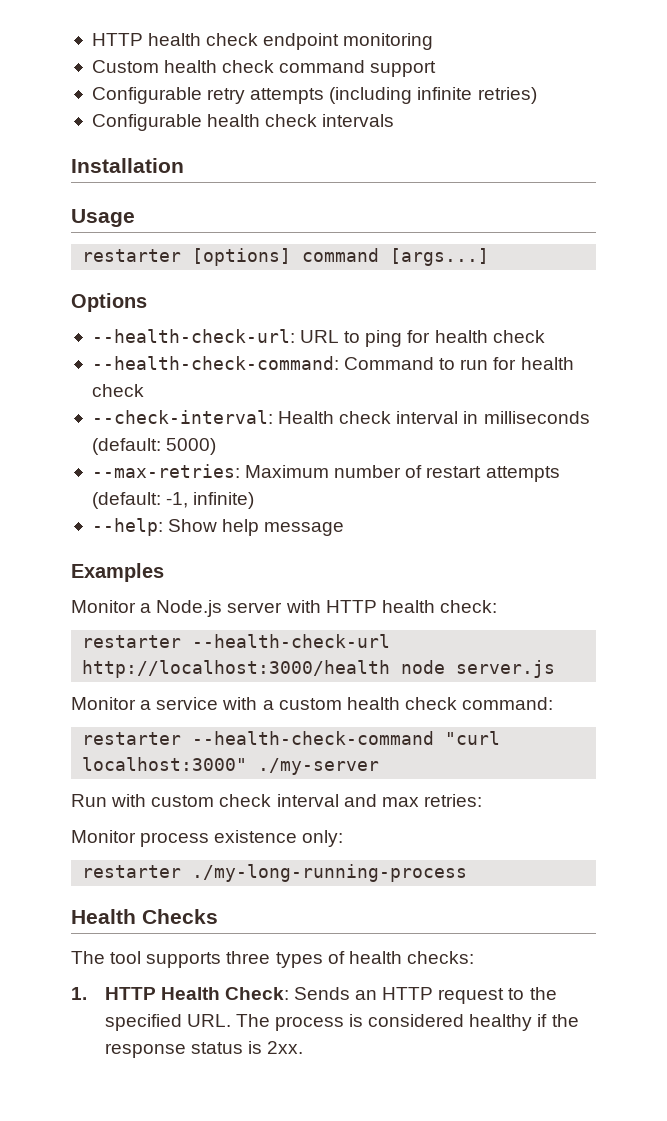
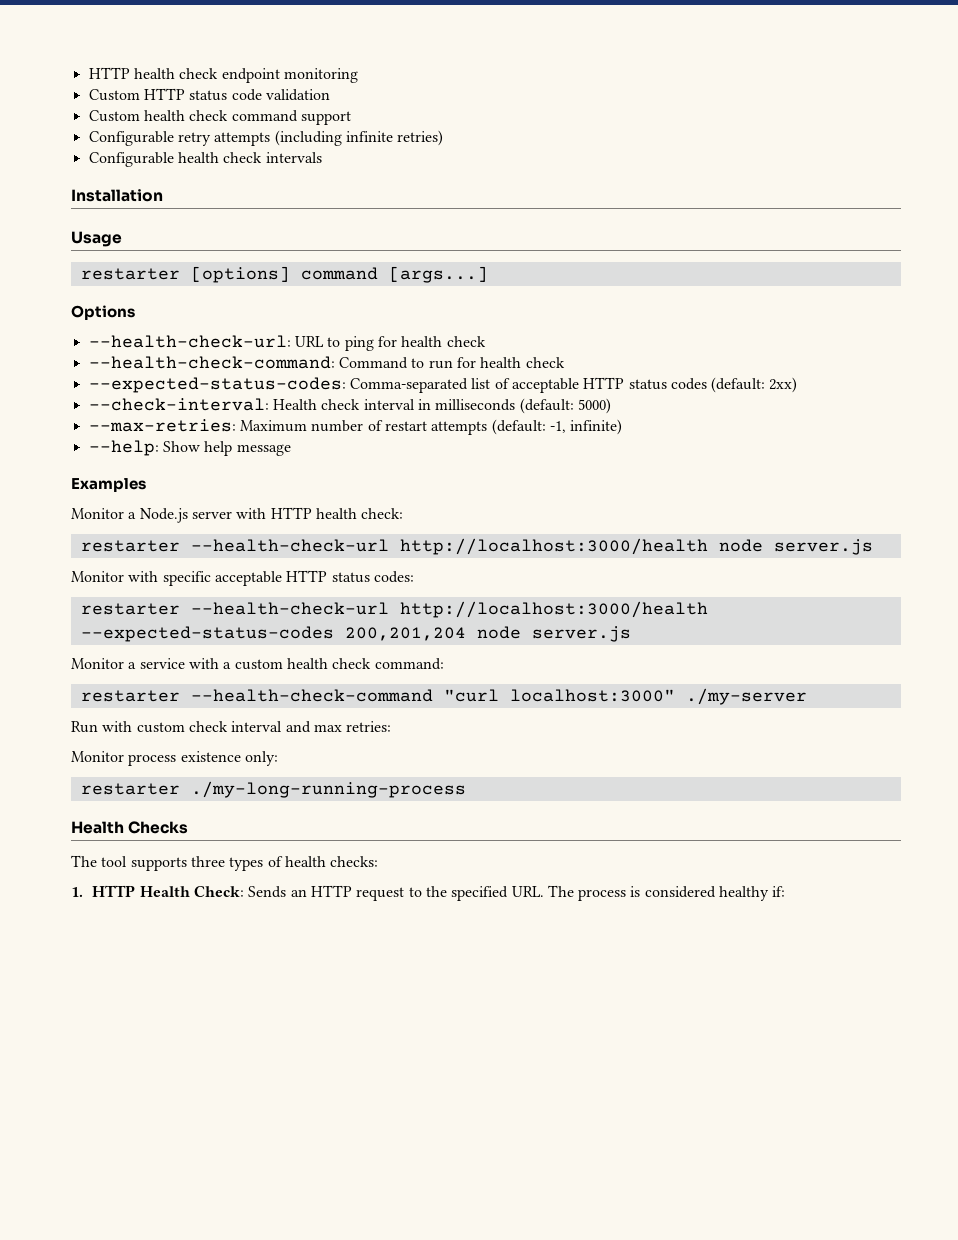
+ Custom HTTP status code validation
+ --expected-status-codes: Comma-separated list of acceptable HTTP status codes (default: 2xx)
+ Monitor with specific acceptable HTTP status codes:
+ restarter --health-check-url http://localhost:3000/health --expected-status-codes 200,201,204 node server.js
- 1. HTTP Health Check: Sends an HTTP request to the specified URL. The process is considered healthy if the response status is 2xx.
+ 1. HTTP Health Check: Sends an HTTP request to the specified URL. The process is considered healthy if:

